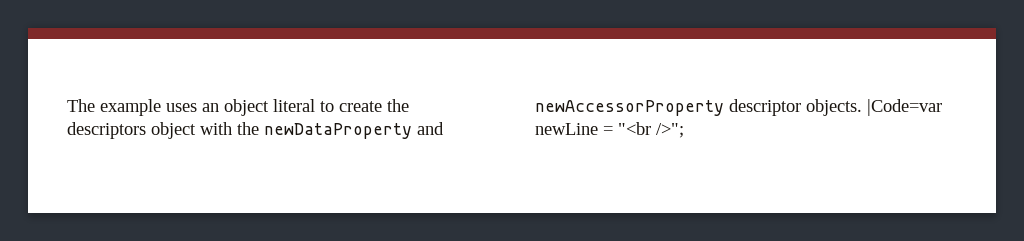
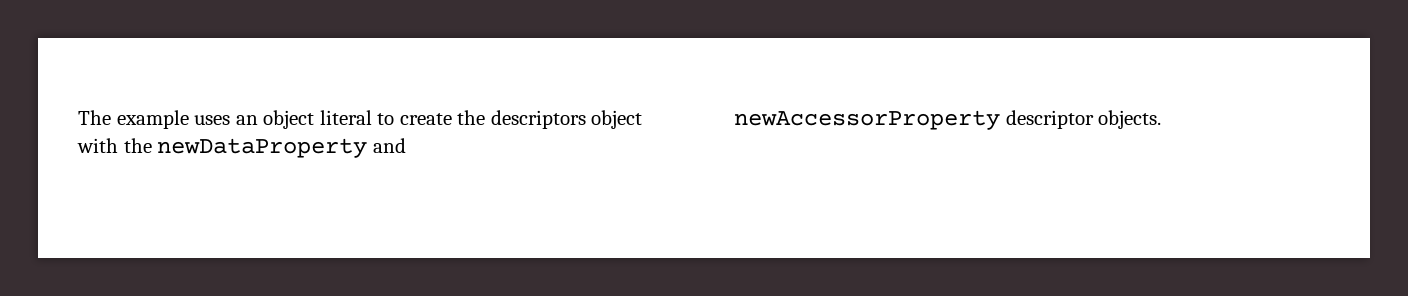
- |Code=var newLine = "<br />";

